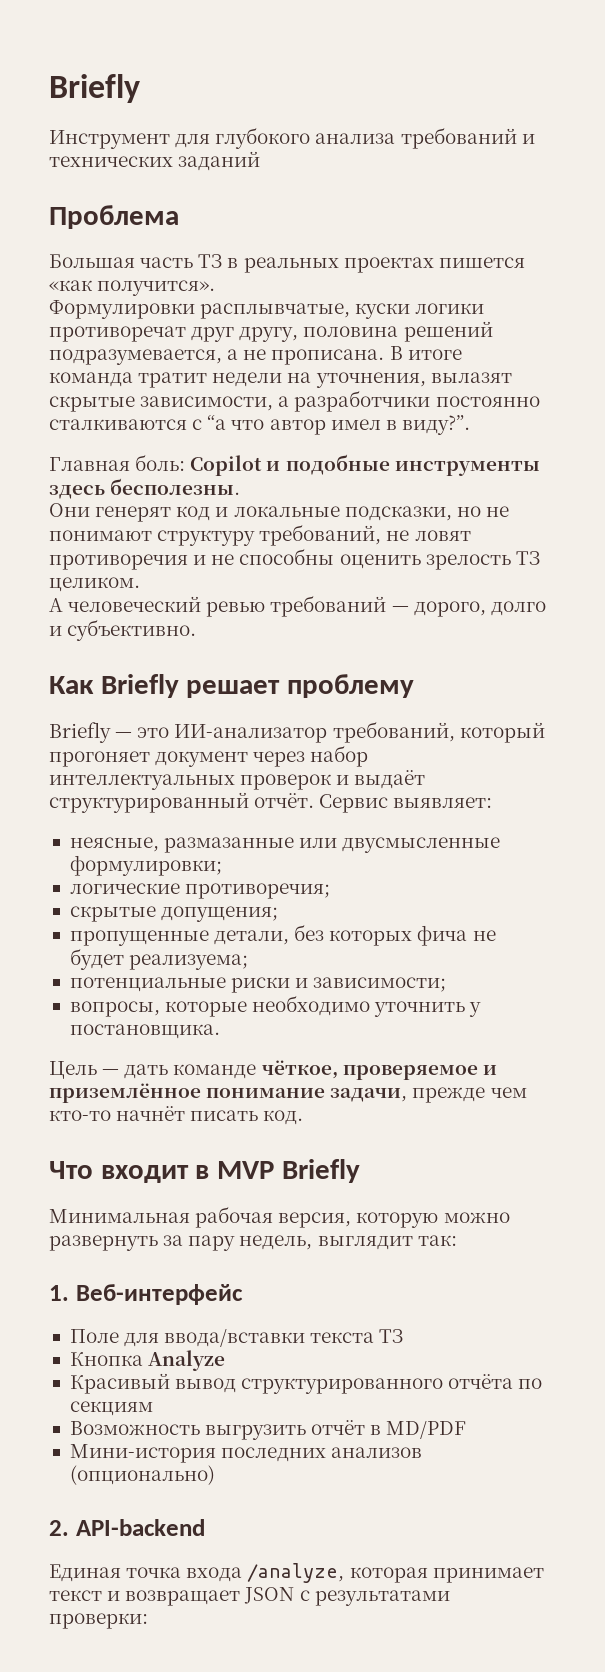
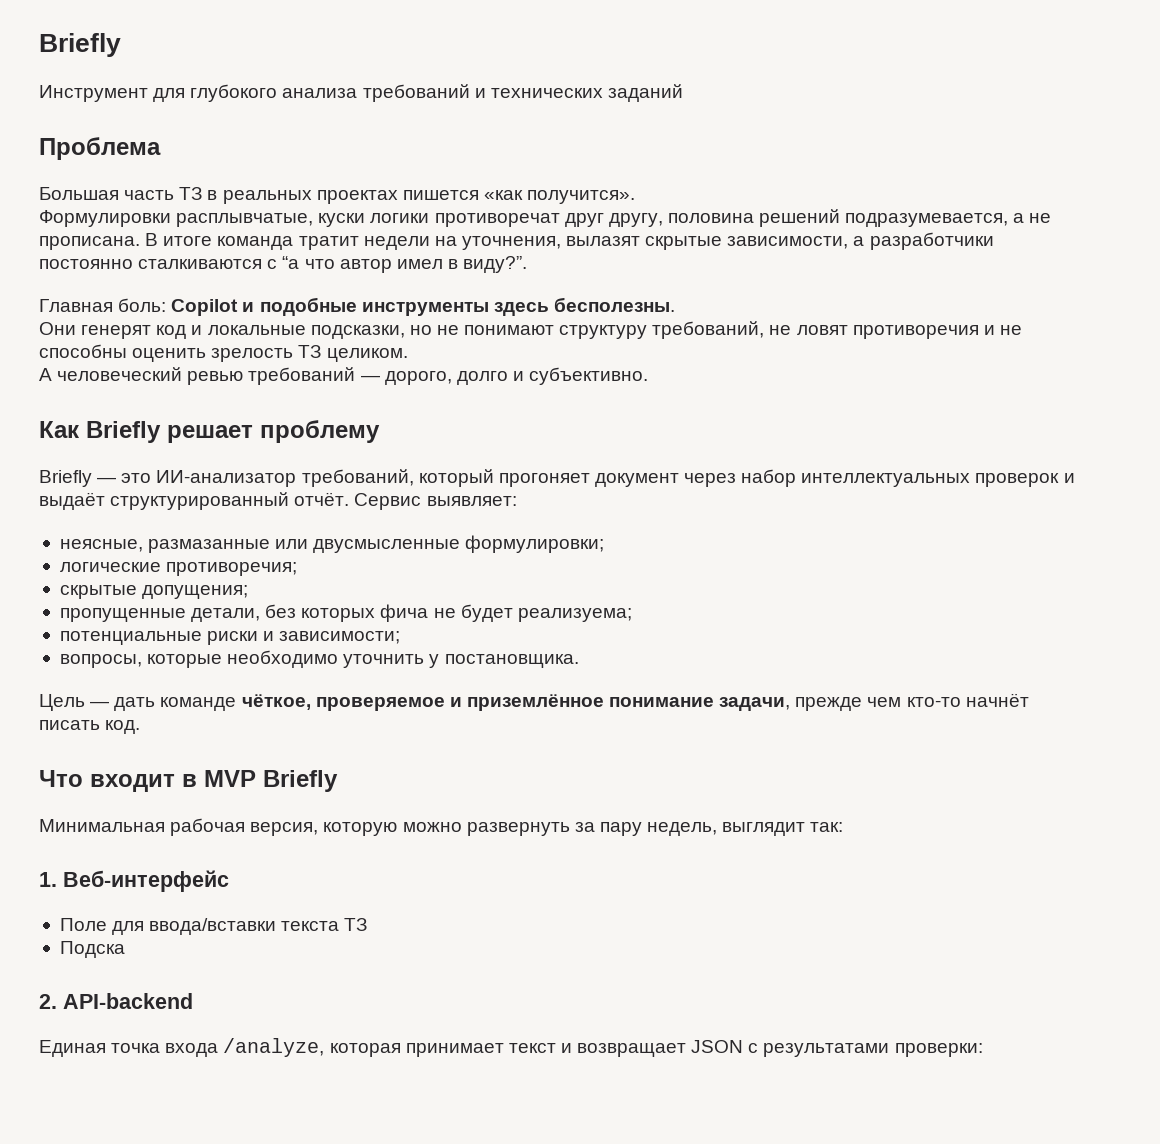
- Кнопка Analyze
- Красивый вывод структурированного отчёта по секциям
- Возможность выгрузить отчёт в MD/PDF
- Мини-история последних анализов (опционально)
+ Подска

